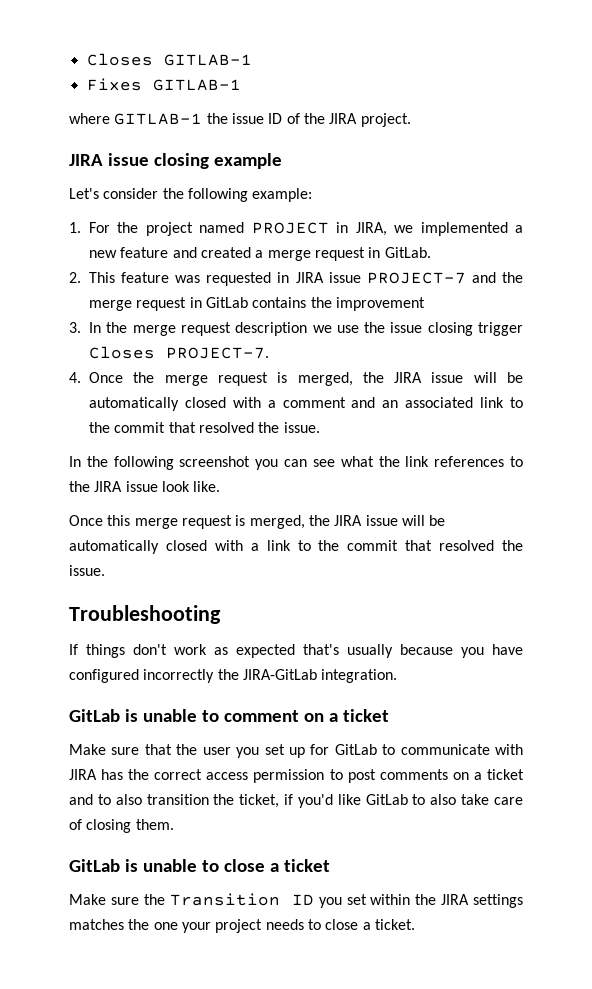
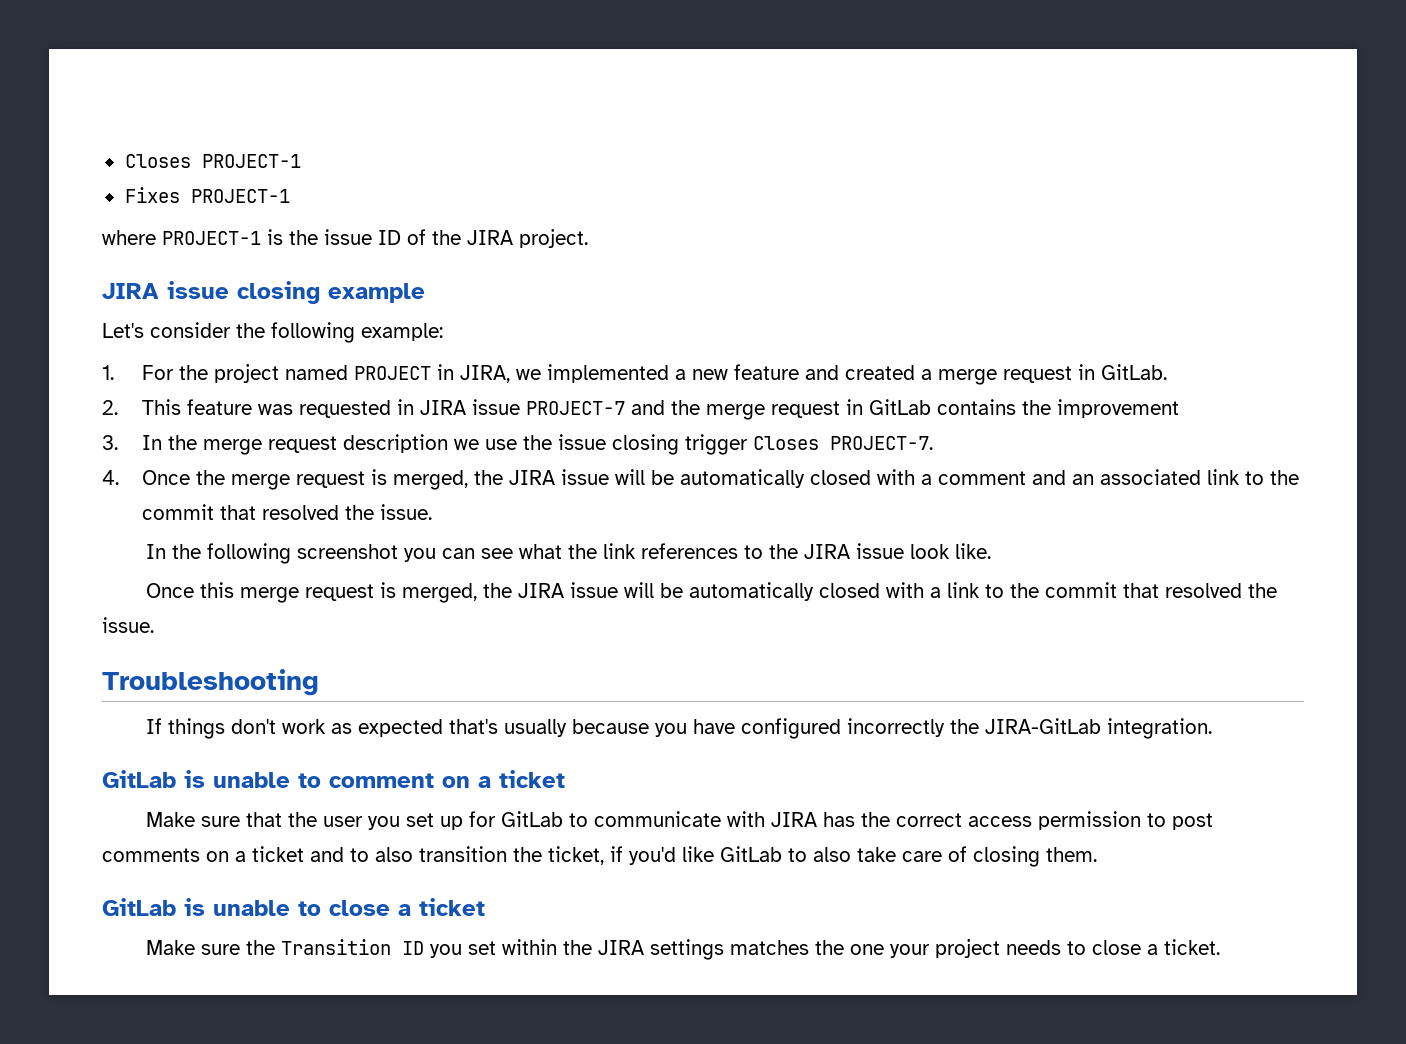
- Closes GITLAB-1
+ Closes PROJECT-1
- Fixes GITLAB-1
+ Fixes PROJECT-1
- where GITLAB-1 the issue ID of the JIRA project.
+ where PROJECT-1 is the issue ID of the JIRA project.

